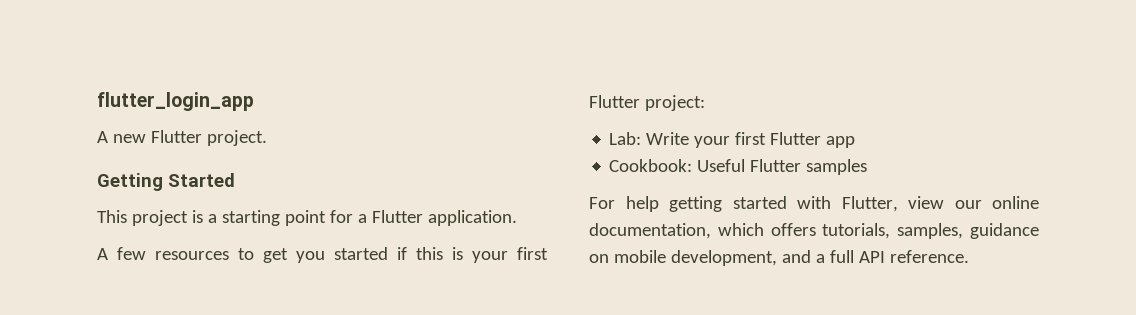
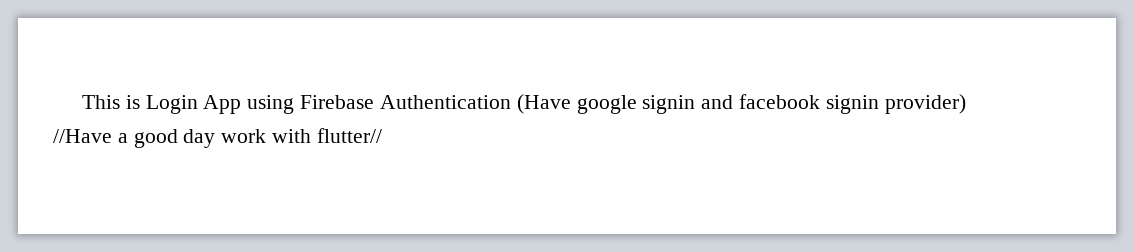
- flutter_login_app
- A new Flutter project.
- Getting Started
- This project is a starting point for a Flutter application.
- A few resources to get you started if this is your first Flutter project:
- Lab: Write your first Flutter app
- Cookbook: Useful Flutter samples
- For help getting started with Flutter, view our online documentation, which offers tutorials, samples, guidance on mobile development, and a full API reference.
+ This is Login App using Firebase Authentication (Have google signin and facebook signin provider) //Have a good day work with flutter//

